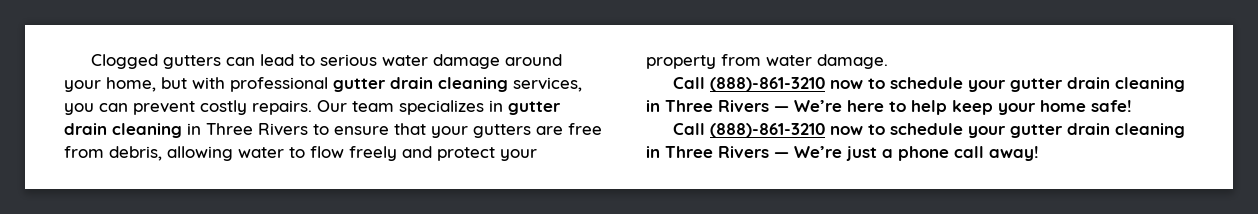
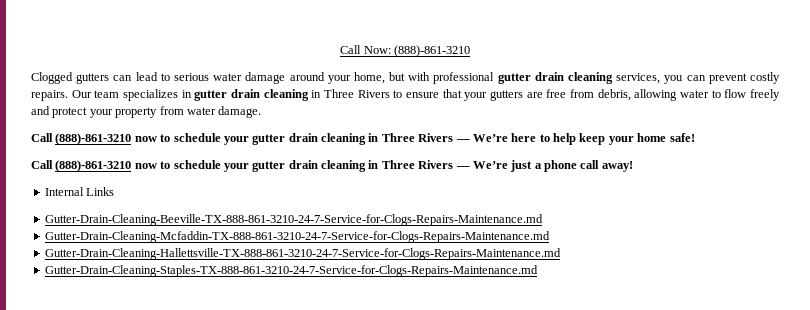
+ Call Now: (888)-861-3210
+ Internal Links
+ Gutter-Drain-Cleaning-Beeville-TX-888-861-3210-24-7-Service-for-Clogs-Repairs-Maintenance.md
+ Gutter-Drain-Cleaning-Mcfaddin-TX-888-861-3210-24-7-Service-for-Clogs-Repairs-Maintenance.md
+ Gutter-Drain-Cleaning-Hallettsville-TX-888-861-3210-24-7-Service-for-Clogs-Repairs-Maintenance.md
+ Gutter-Drain-Cleaning-Staples-TX-888-861-3210-24-7-Service-for-Clogs-Repairs-Maintenance.md

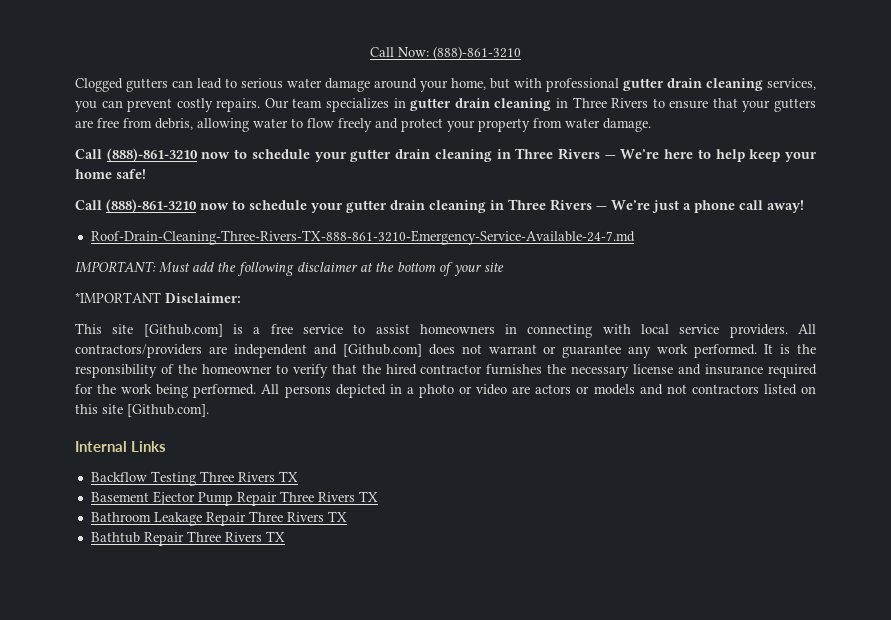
+ Roof-Drain-Cleaning-Three-Rivers-TX-888-861-3210-Emergency-Service-Available-24-7.md
+ IMPORTANT: Must add the following disclaimer at the bottom of your site
+ *IMPORTANT Disclaimer:
+ This site [Github.com] is a free service to assist homeowners in connecting with local service providers. All contractors/providers are independent and [Github.com] does not warrant or guarantee any work performed. It is the responsibility of the homeowner to verify that the hired contractor furnishes the necessary license and insurance required for the work being performed. All persons depicted in a photo or video are actors or models and not contractors listed on this site [Github.com].
  Internal Links
- Gutter-Drain-Cleaning-Beeville-TX-888-861-3210-24-7-Service-for-Clogs-Repairs-Maintenance.md
- Gutter-Drain-Cleaning-Mcfaddin-TX-888-861-3210-24-7-Service-for-Clogs-Repairs-Maintenance.md
- Gutter-Drain-Cleaning-Hallettsville-TX-888-861-3210-24-7-Service-for-Clogs-Repairs-Maintenance.md
- Gutter-Drain-Cleaning-Staples-TX-888-861-3210-24-7-Service-for-Clogs-Repairs-Maintenance.md
+ Backflow Testing Three Rivers TX
+ Basement Ejector Pump Repair Three Rivers TX
+ Bathroom Leakage Repair Three Rivers TX
+ Bathtub Repair Three Rivers TX

